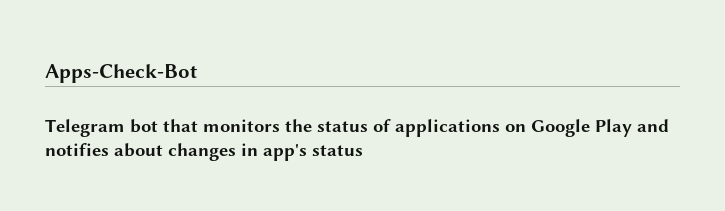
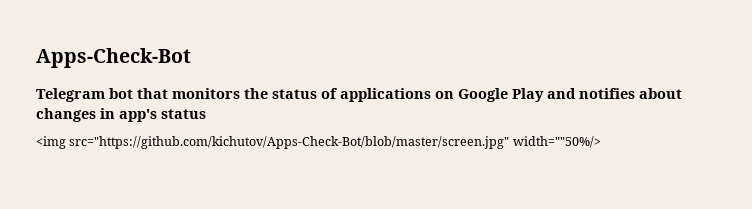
+ <img src="https://github.com/kichutov/Apps-Check-Bot/blob/master/screen.jpg" width=""50%/>

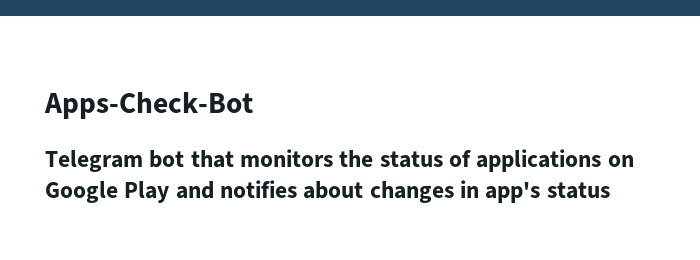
- <img src="https://github.com/kichutov/Apps-Check-Bot/blob/master/screen.jpg" width=""50%/>

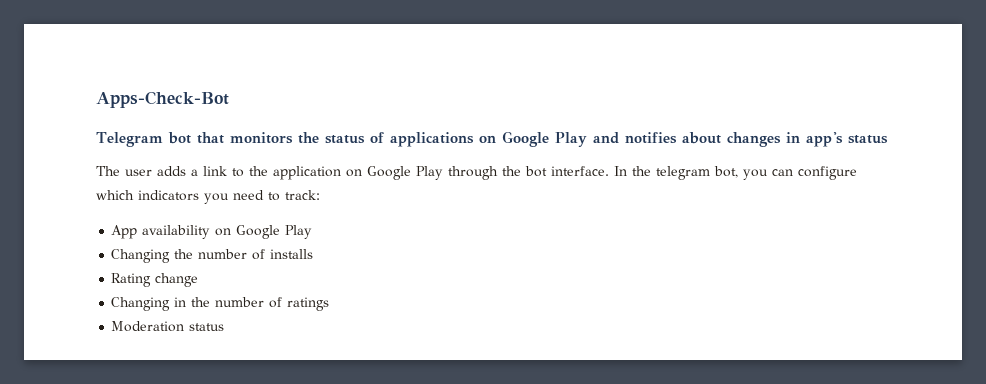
+ The user adds a link to the application on Google Play through the bot interface. In the telegram bot, you can configure which indicators you need to track:
+ App availability on Google Play
+ Changing the number of installs
+ Rating change
+ Changing in the number of ratings
+ Moderation status

